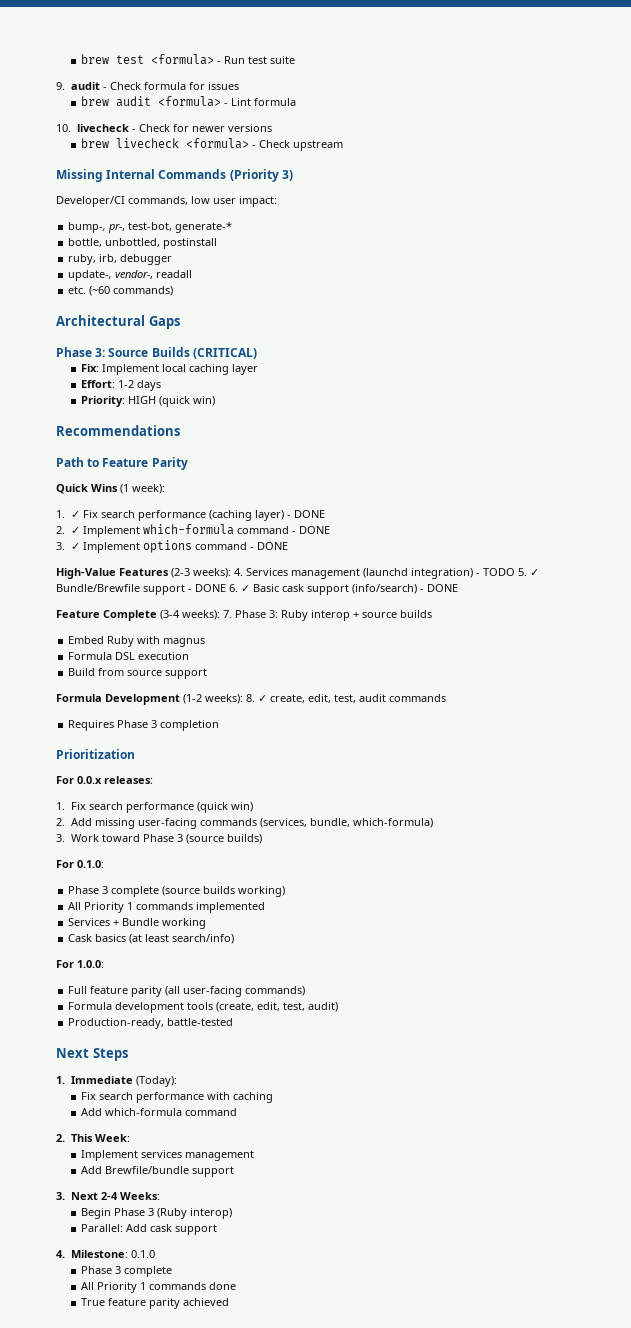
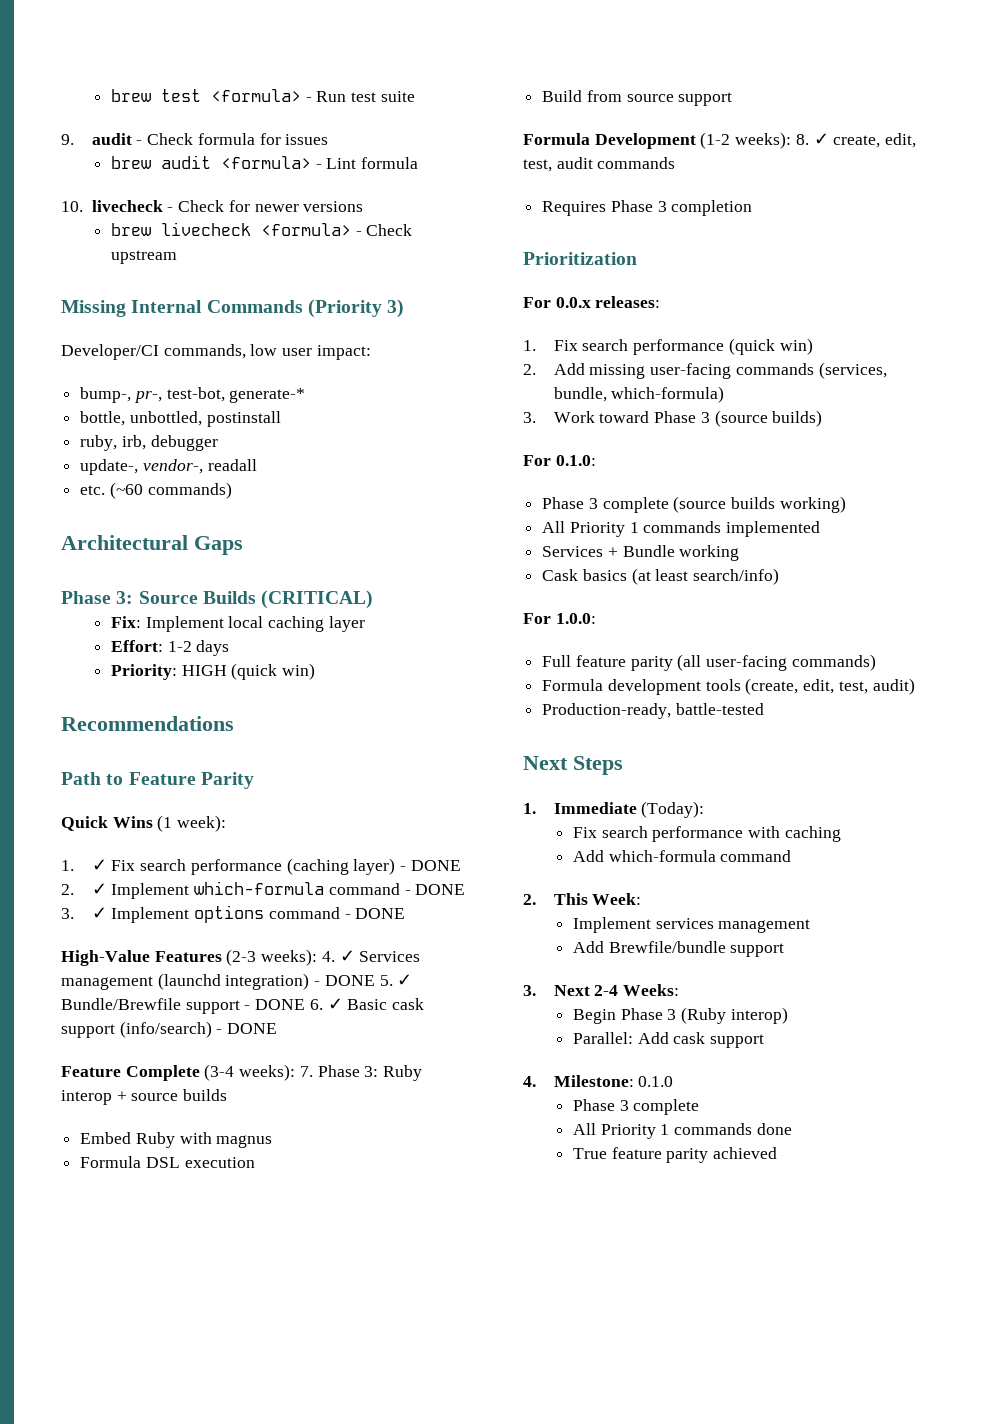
- High-Value Features (2-3 weeks): 4. Services management (launchd integration) - TODO 5. ✓ Bundle/Brewfile support - DONE 6. ✓ Basic cask support (info/search) - DONE
+ High-Value Features (2-3 weeks): 4. ✓ Services management (launchd integration) - DONE 5. ✓ Bundle/Brewfile support - DONE 6. ✓ Basic cask support (info/search) - DONE

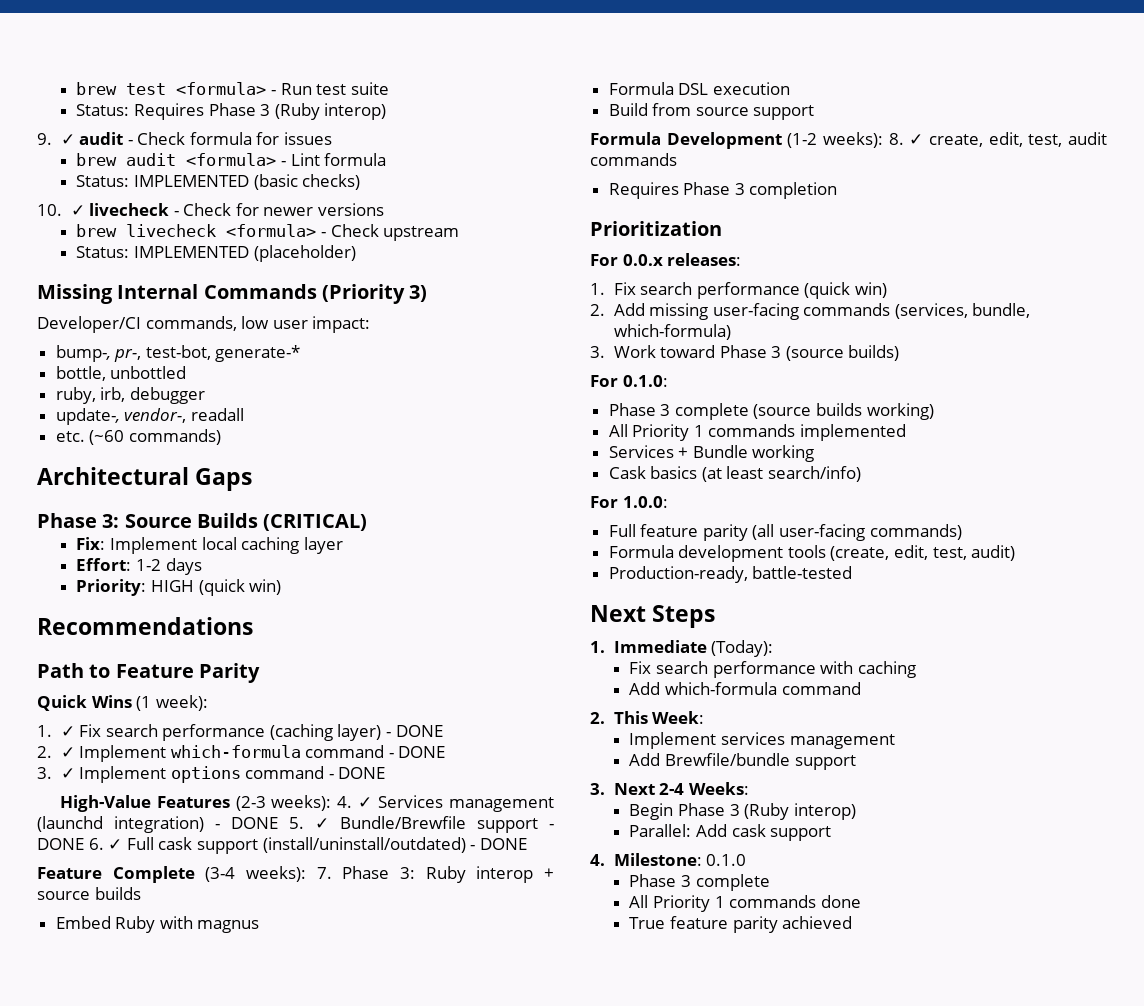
+ Status: Requires Phase 3 (Ruby interop)
- 9. audit - Check formula for issues
+ 9. ✓ audit - Check formula for issues
+ Status: IMPLEMENTED (basic checks)
- 10. livecheck - Check for newer versions
+ 10. ✓ livecheck - Check for newer versions
+ Status: IMPLEMENTED (placeholder)
- bottle, unbottled, postinstall
+ bottle, unbottled
- High-Value Features (2-3 weeks): 4. ✓ Services management (launchd integration) - DONE 5. ✓ Bundle/Brewfile support - DONE 6. ✓ Basic cask support (info/search) - DONE
+ High-Value Features (2-3 weeks): 4. ✓ Services management (launchd integration) - DONE 5. ✓ Bundle/Brewfile support - DONE 6. ✓ Full cask support (install/uninstall/outdated) - DONE

